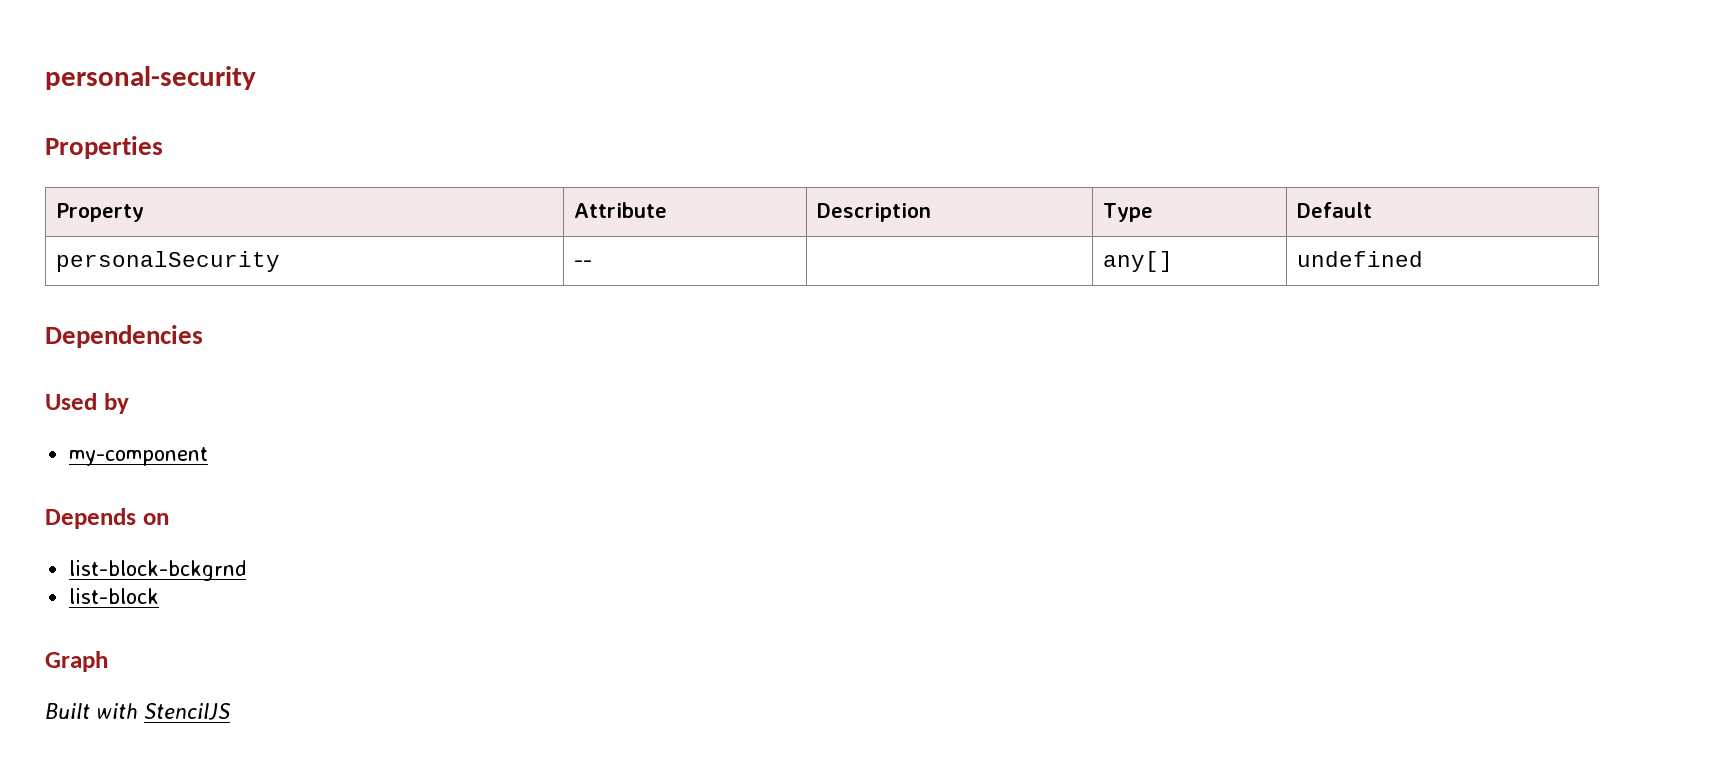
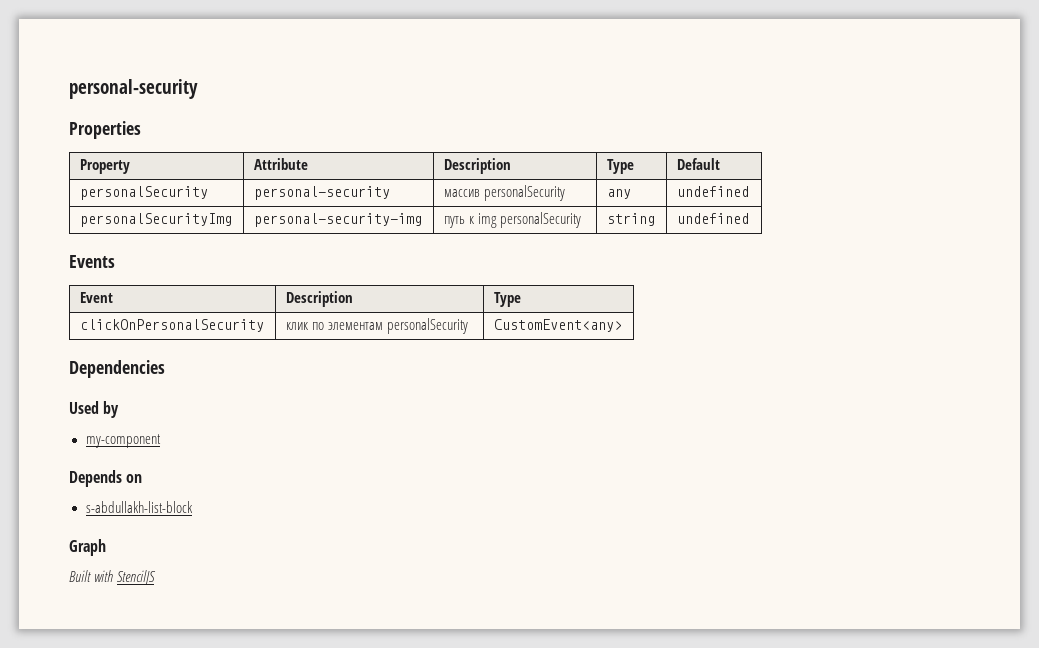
- personalSecurity | -- | | any[] | undefined
+ personalSecurity | personal-security | массив personalSecurity | any | undefined
+ personalSecurityImg | personal-security-img | путь к img personalSecurity | string | undefined
+ Events
+ Event | Description | Type
+ clickOnPersonalSecurity | клик по элементам personalSecurity | CustomEvent<any>
- list-block-bckgrnd
- list-block
+ s-abdullakh-list-block

